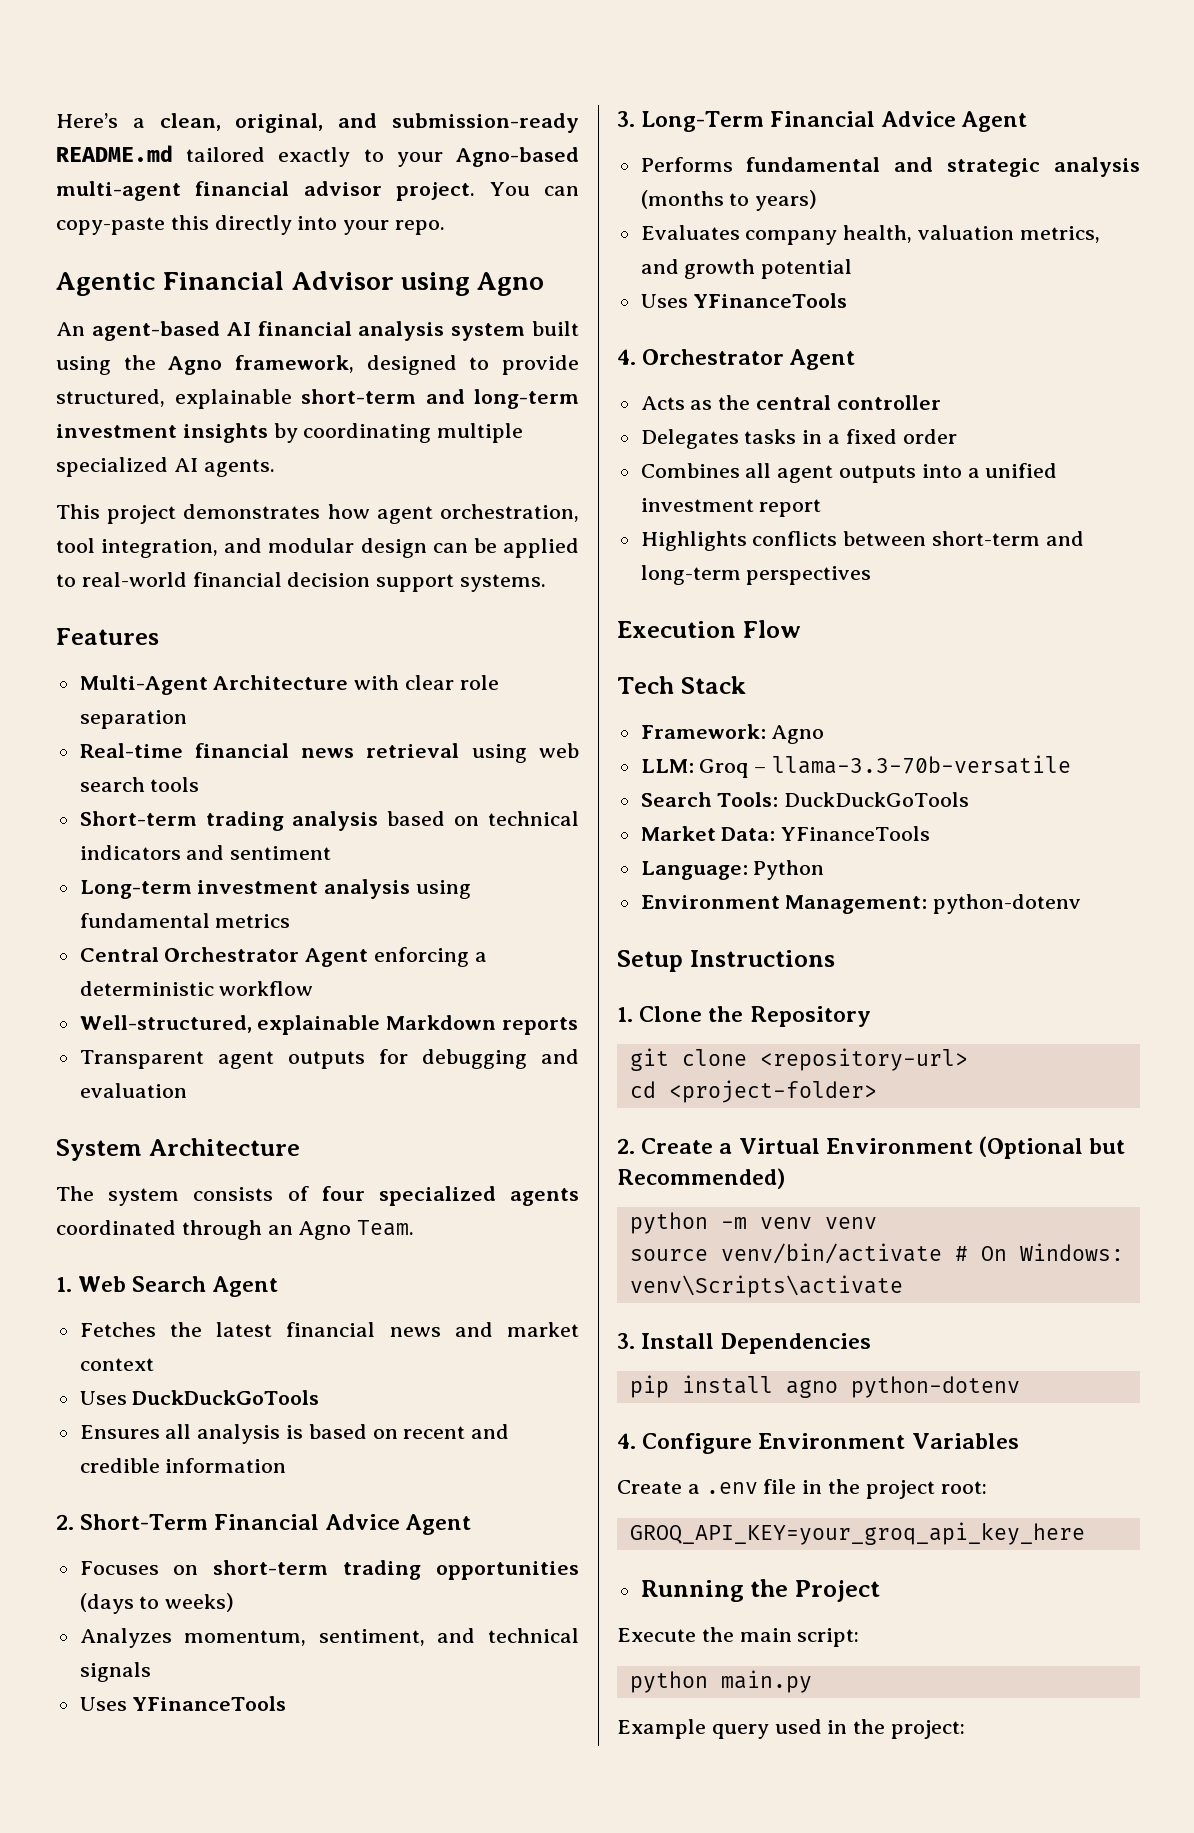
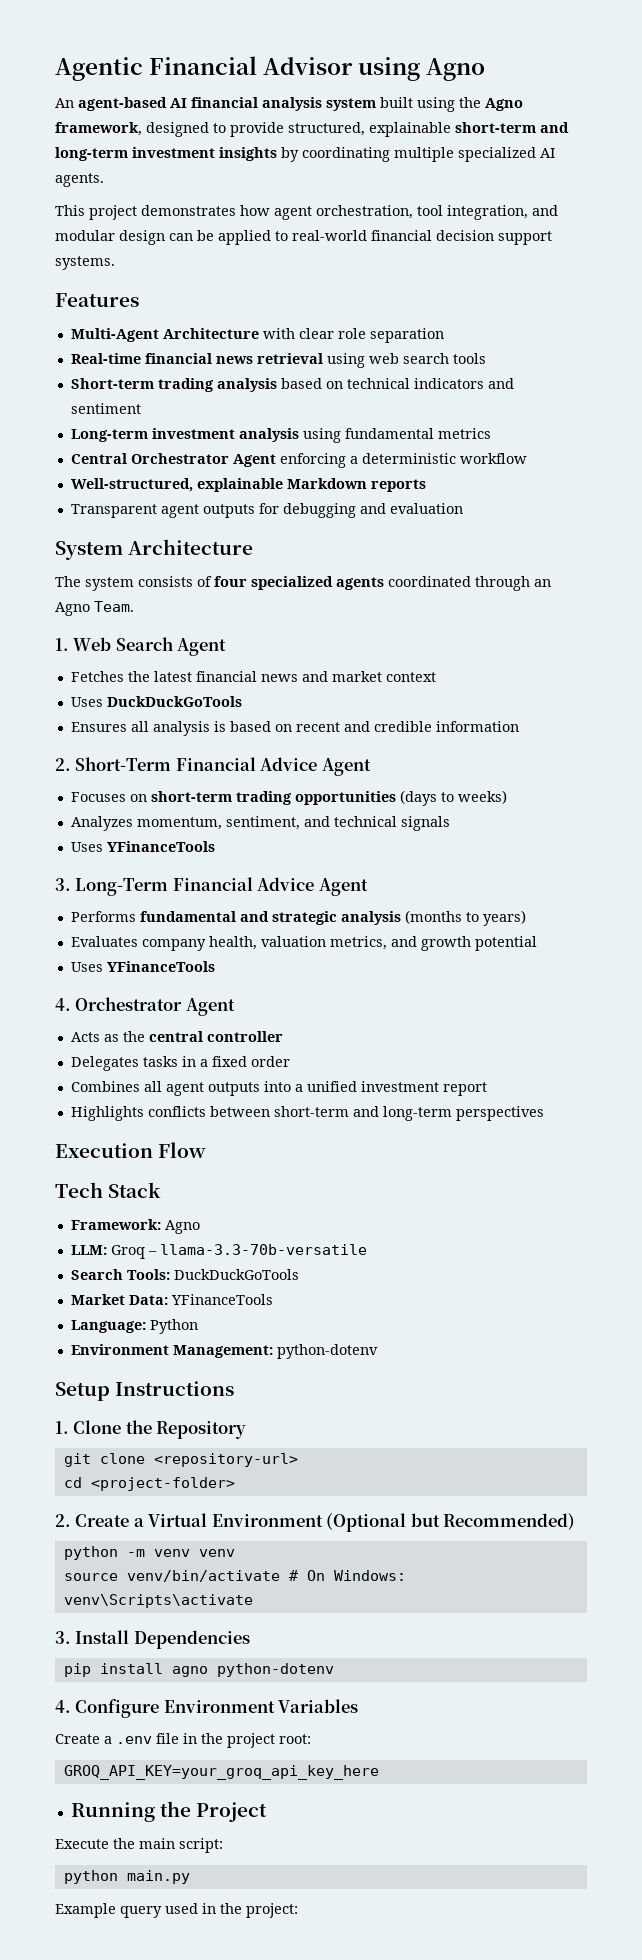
- Here’s a clean, original, and submission-ready README.md tailored exactly to your Agno-based multi-agent financial advisor project. You can copy-paste this directly into your repo.

